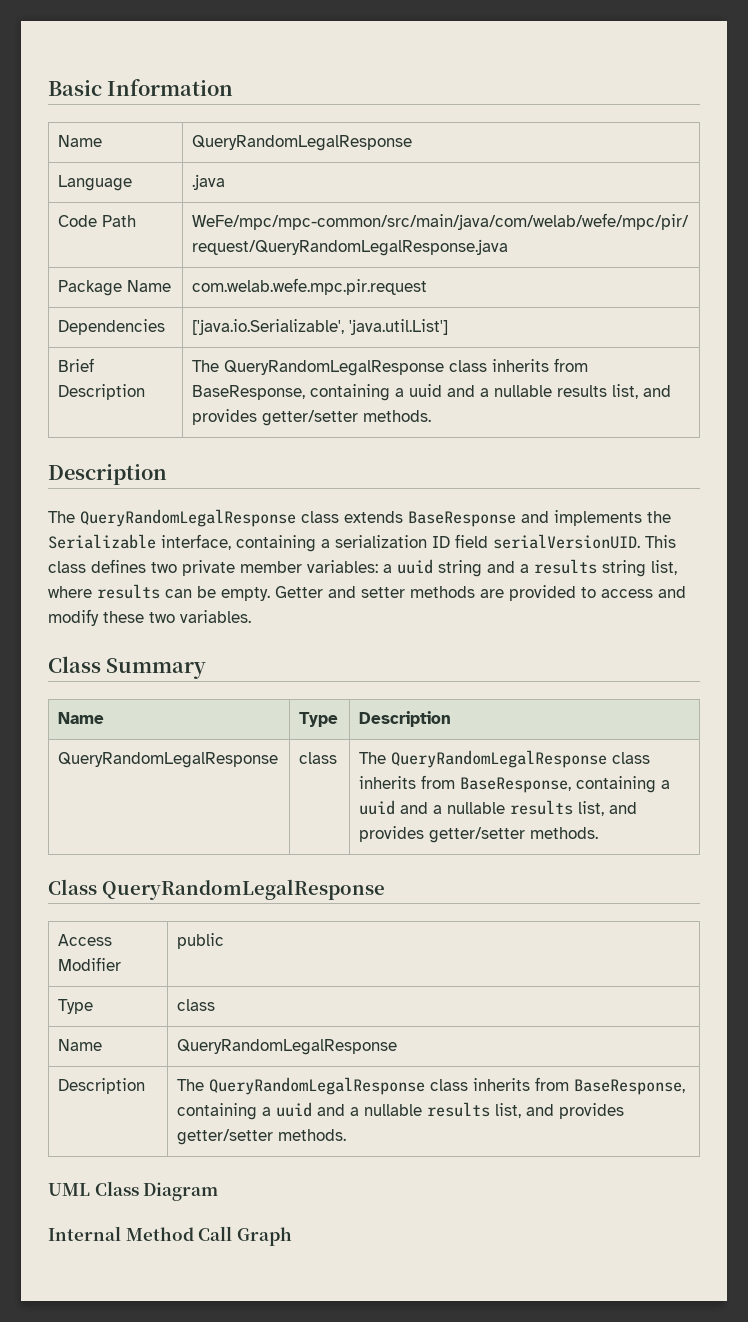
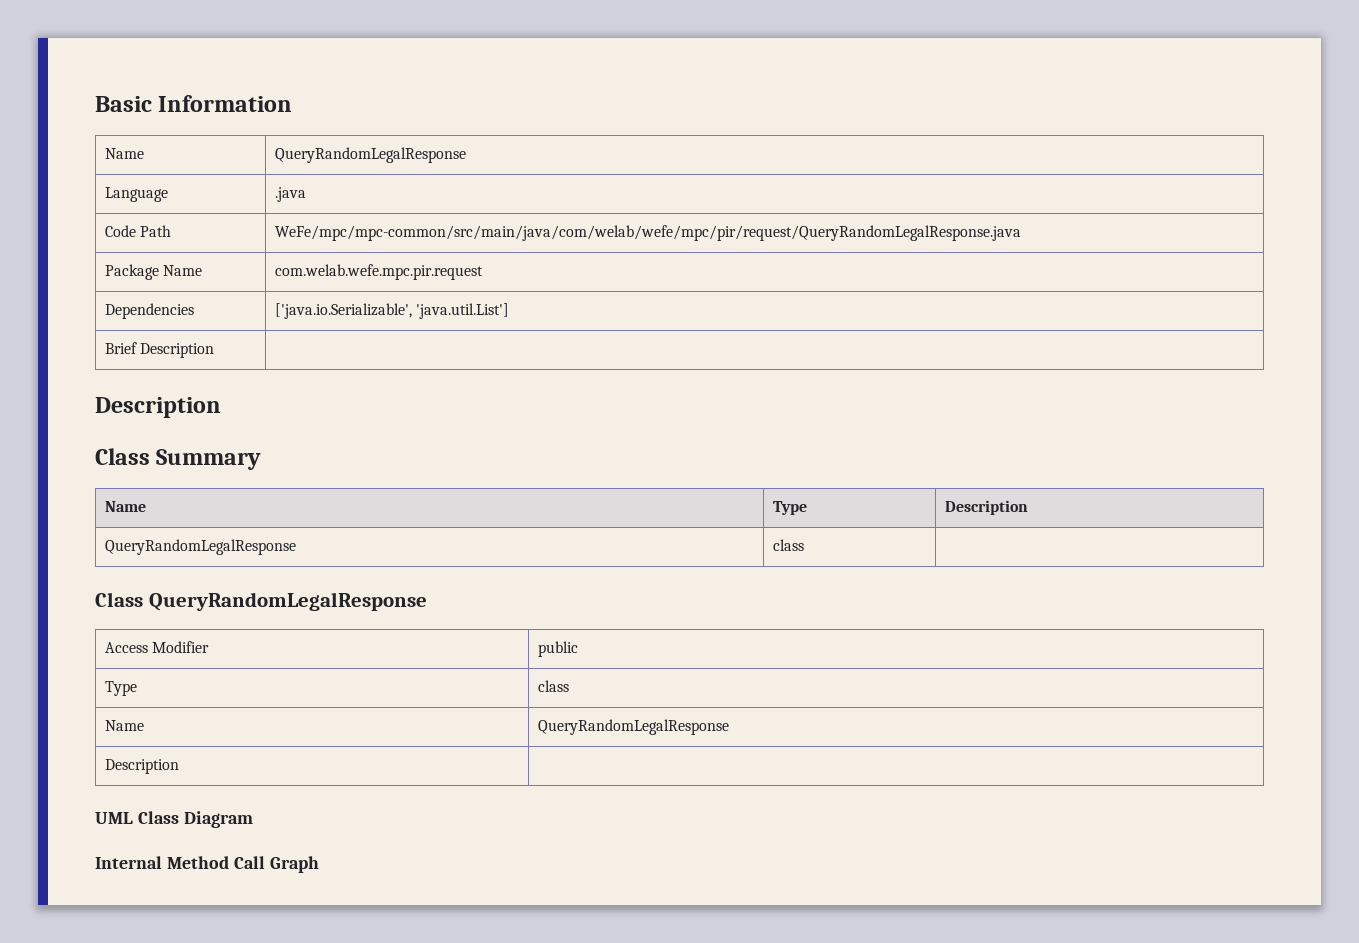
- Brief Description | The QueryRandomLegalResponse class inherits from BaseResponse, containing a uuid and a nullable results list, and provides getter/setter methods.
+ Brief Description |
  Description
- The QueryRandomLegalResponse class extends BaseResponse and implements the Serializable interface, containing a serialization ID field serialVersionUID. This class defines two private member variables: a uuid string and a results string list, where results can be empty. Getter and setter methods are provided to access and modify these two variables.
- QueryRandomLegalResponse | class | The QueryRandomLegalResponse class inherits from BaseResponse, containing a uuid and a nullable results list, and provides getter/setter methods.
+ QueryRandomLegalResponse | class |
  Type | class
  Name | QueryRandomLegalResponse
- Description | The QueryRandomLegalResponse class inherits from BaseResponse, containing a uuid and a nullable results list, and provides getter/setter methods.
+ Description |

